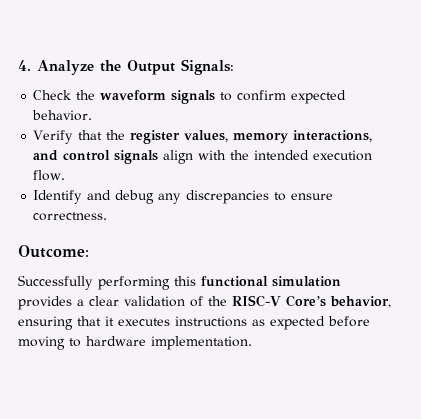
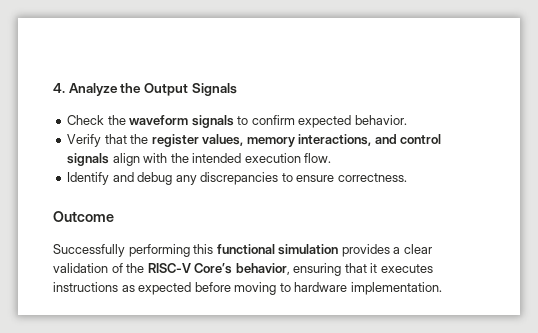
- 4. Analyze the Output Signals:
+ 4. Analyze the Output Signals
- Outcome:
+ Outcome

